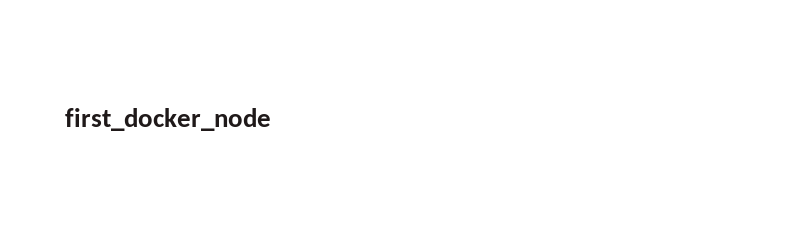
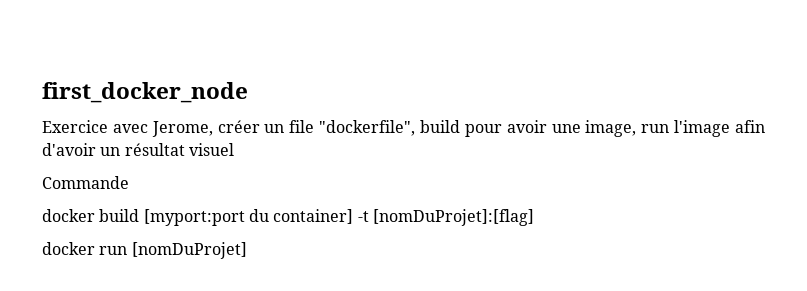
+ Exercice avec Jerome, créer un file "dockerfile", build pour avoir une image, run l'image afin d'avoir un résultat visuel
+ Commande
+ docker build [myport:port du container] -t [nomDuProjet]:[flag]
+ docker run [nomDuProjet]

